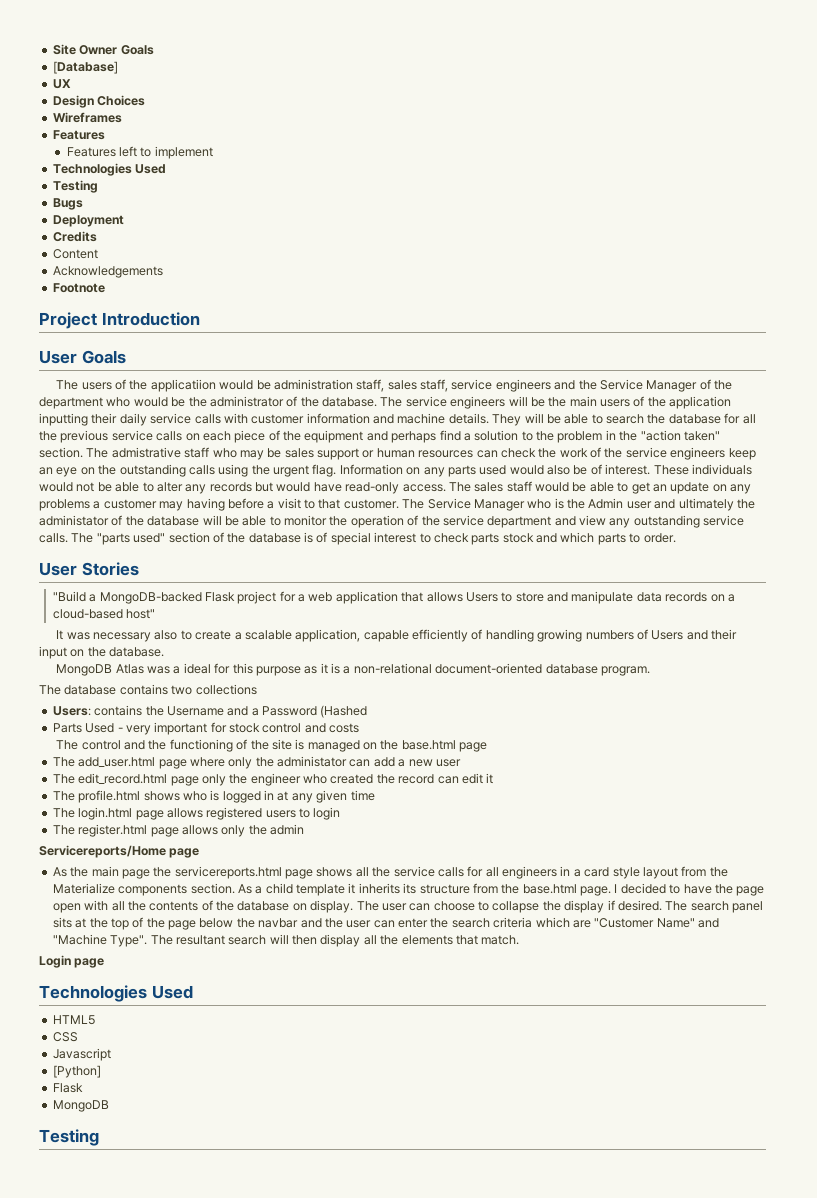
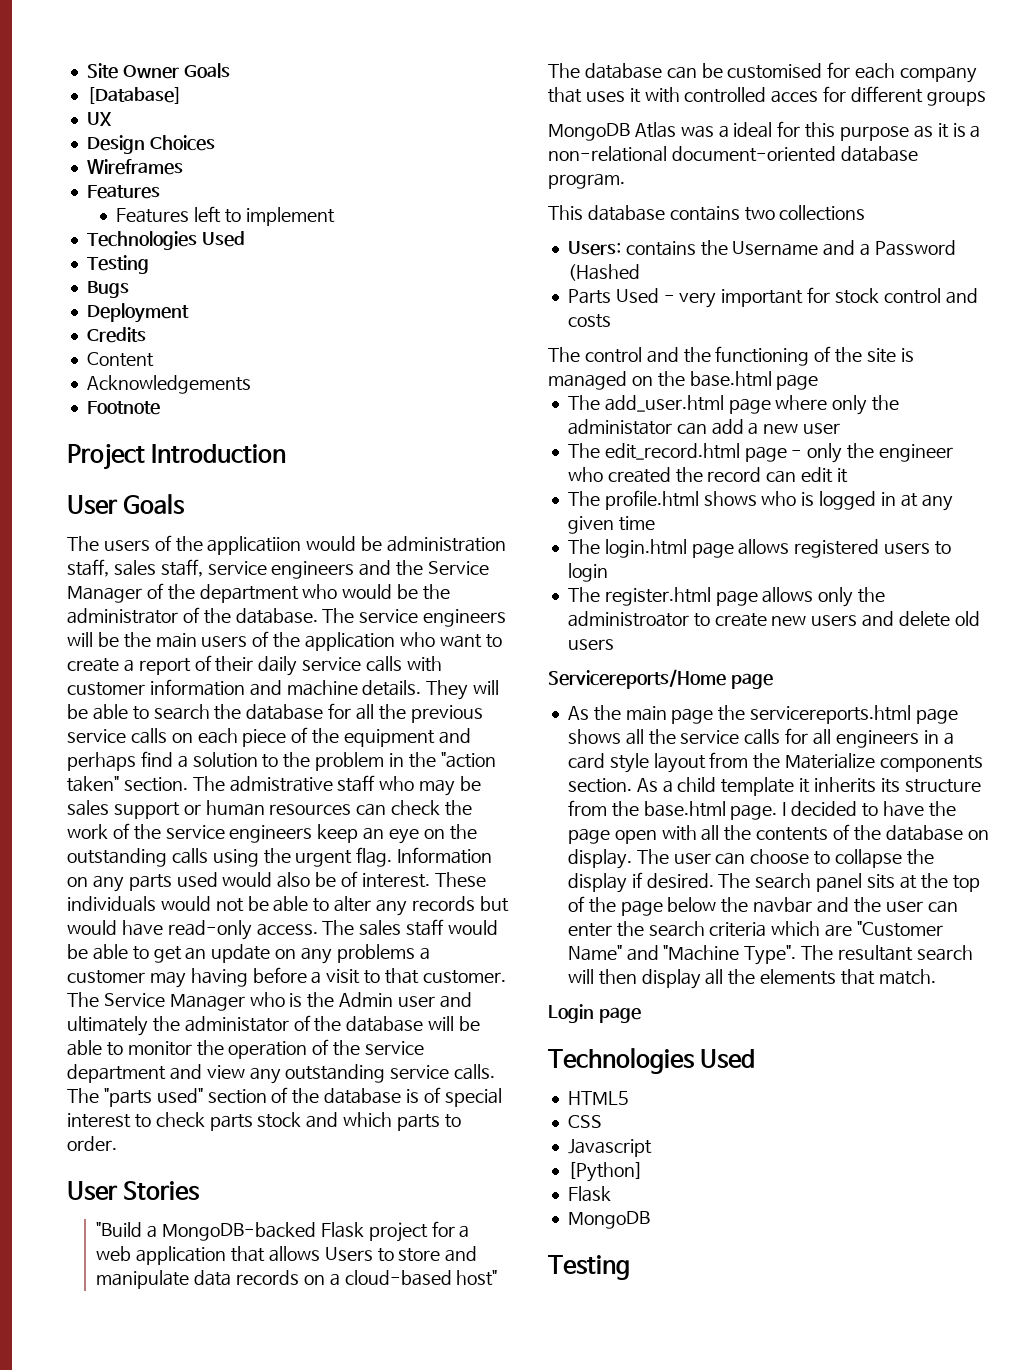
- The service engineers will be the main users of the application inputting their daily service calls with customer information and machine details.
+ The service engineers will be the main users of the application who want to create a report of their daily service calls with customer information and machine details.
- It was necessary also to create a scalable application, capable efficiently of handling growing numbers of Users and their input on the database.
+ The database can be customised for each company that uses it with controlled acces for different groups
- The database contains two collections
+ This database contains two collections
- The edit_record.html page only the engineer who created the record can edit it
+ The edit_record.html page - only the engineer who created the record can edit it
- The register.html page allows only the admin
+ The register.html page allows only the administroator to create new users and delete old users

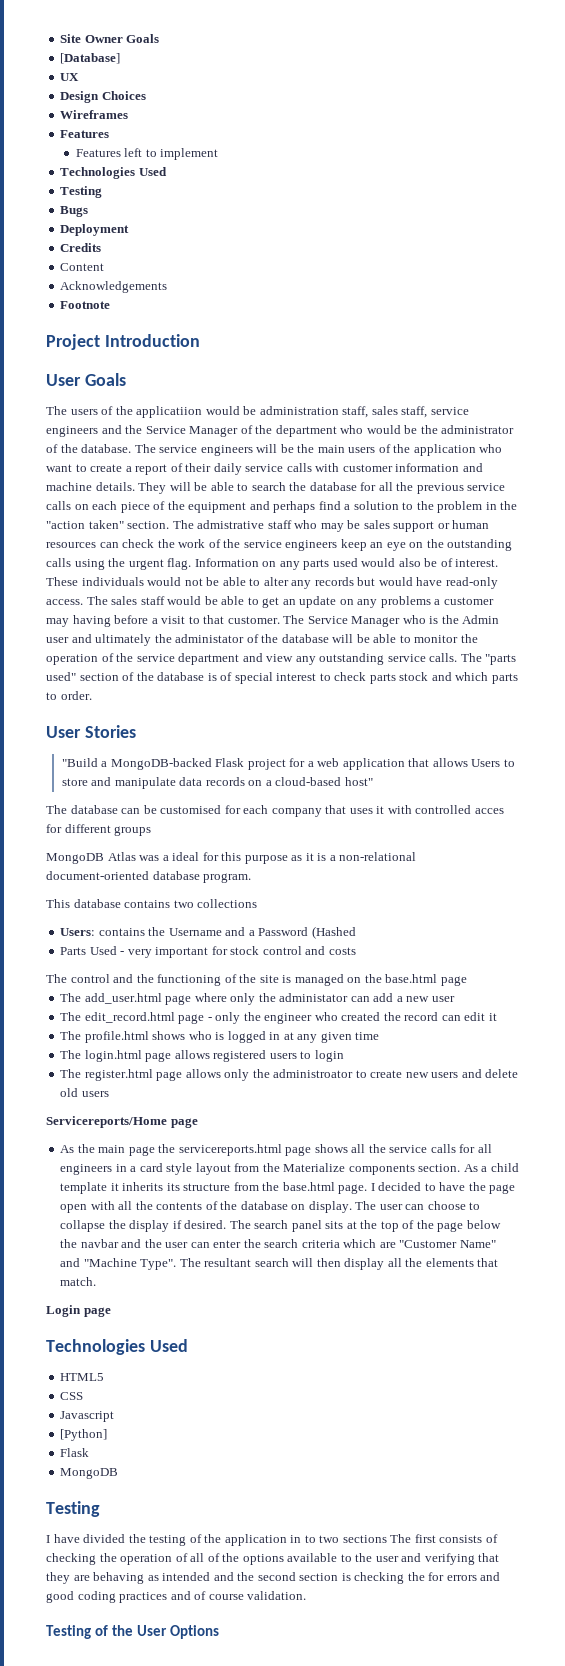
+ I have divided the testing of the application in to two sections The first consists of checking the operation of all of the options available to the user and verifying that they are behaving as intended and the second section is checking the for errors and good coding practices and of course validation.
+ Testing of the User Options

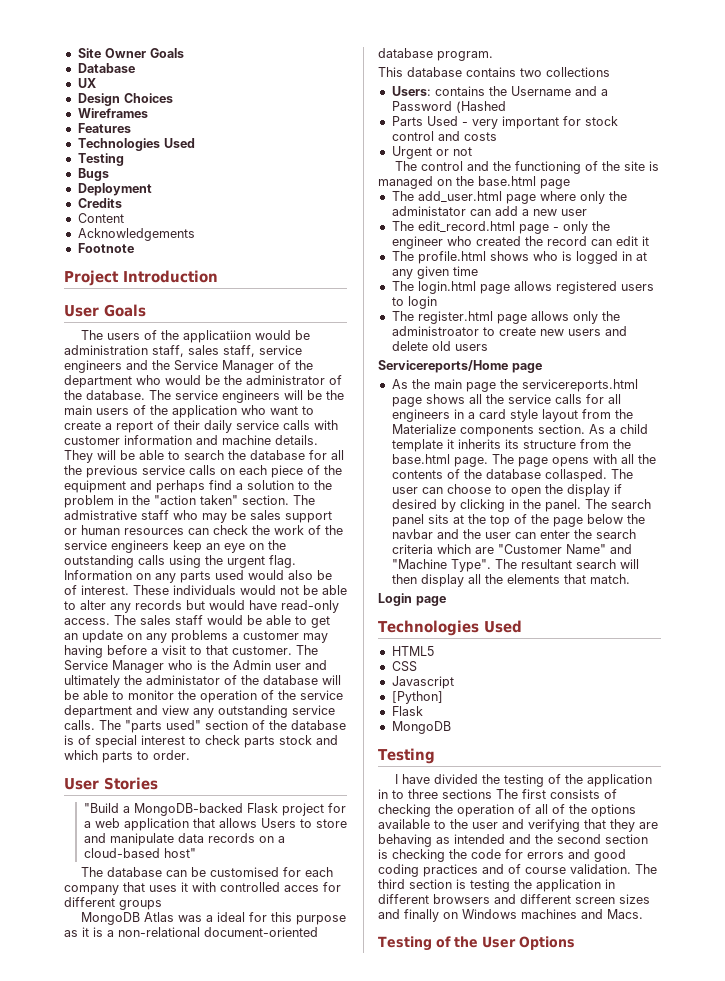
- [Database]
+ Database
- Features left to implement
+ Urgent or not
- I decided to have the page open with all the contents of the database on display.
+ The page opens with all the contents of the database collasped.
- The user can choose to collapse the display if desired.
+ The user can choose to open the display if desired by clicking in the panel.
- I have divided the testing of the application in to two sections The first consists of checking the operation of all of the options available to the user and verifying that they are behaving as intended and the second section is checking the for errors and good coding practices and of course validation.
+ I have divided the testing of the application in to three sections The first consists of checking the operation of all of the options available to the user and verifying that they are behaving as intended and the second section is checking the code for errors and good coding practices and of course validation. The third section is testing the application in different browsers and different screen sizes and finally on Windows machines and Macs.

